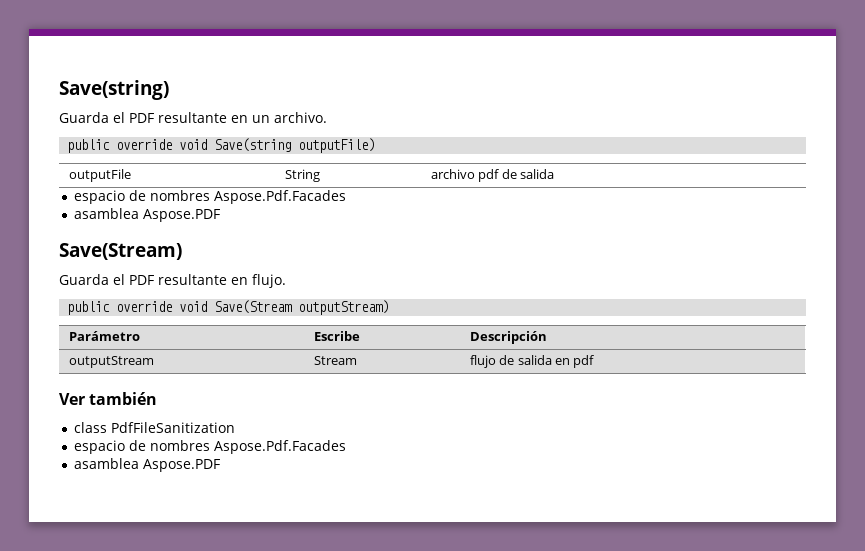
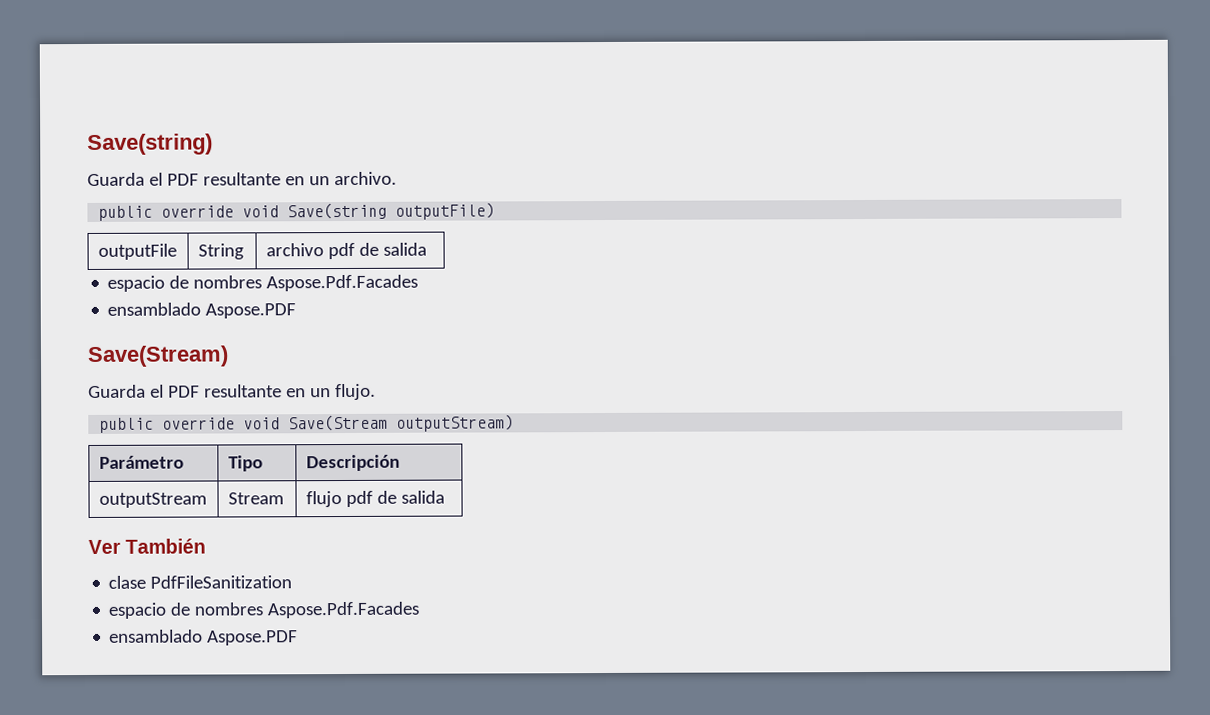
  outputFile | String | archivo pdf de salida
  espacio de nombres Aspose.Pdf.Facades
- asamblea Aspose.PDF
+ ensamblado Aspose.PDF
- Guarda el PDF resultante en flujo.
+ Guarda el PDF resultante en un flujo.
- Parámetro | Escribe | Descripción
+ Parámetro | Tipo | Descripción
- outputStream | Stream | flujo de salida en pdf
+ outputStream | Stream | flujo pdf de salida
- Ver también
- class PdfFileSanitization
+ Ver También
+ clase PdfFileSanitization
  espacio de nombres Aspose.Pdf.Facades
- asamblea Aspose.PDF
+ ensamblado Aspose.PDF

